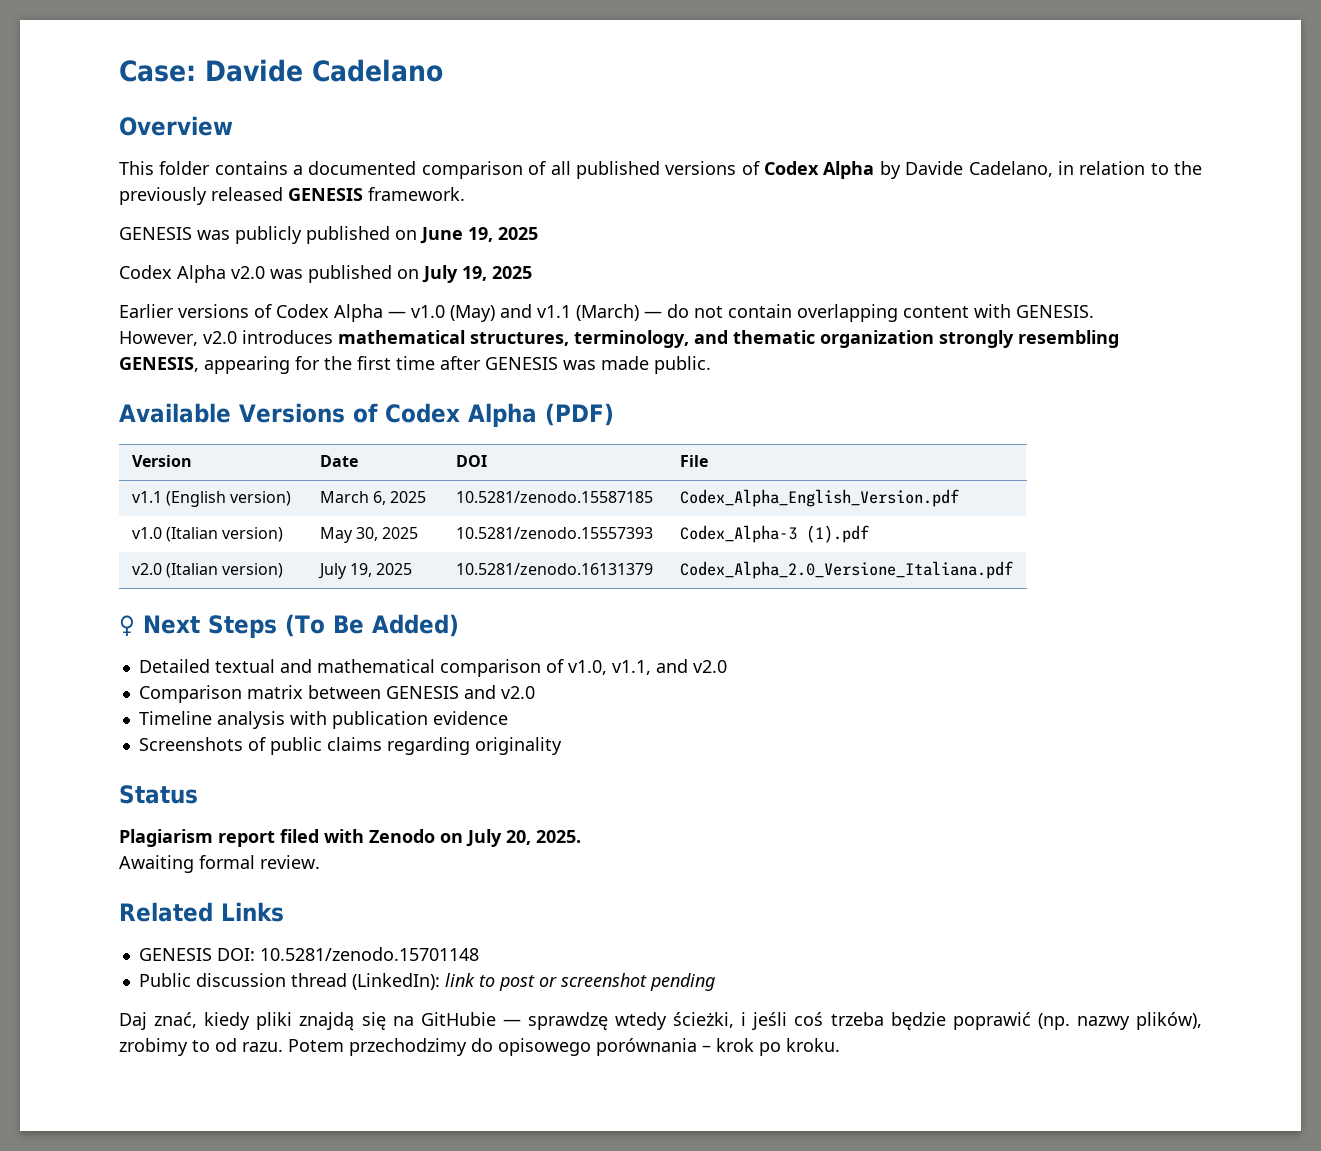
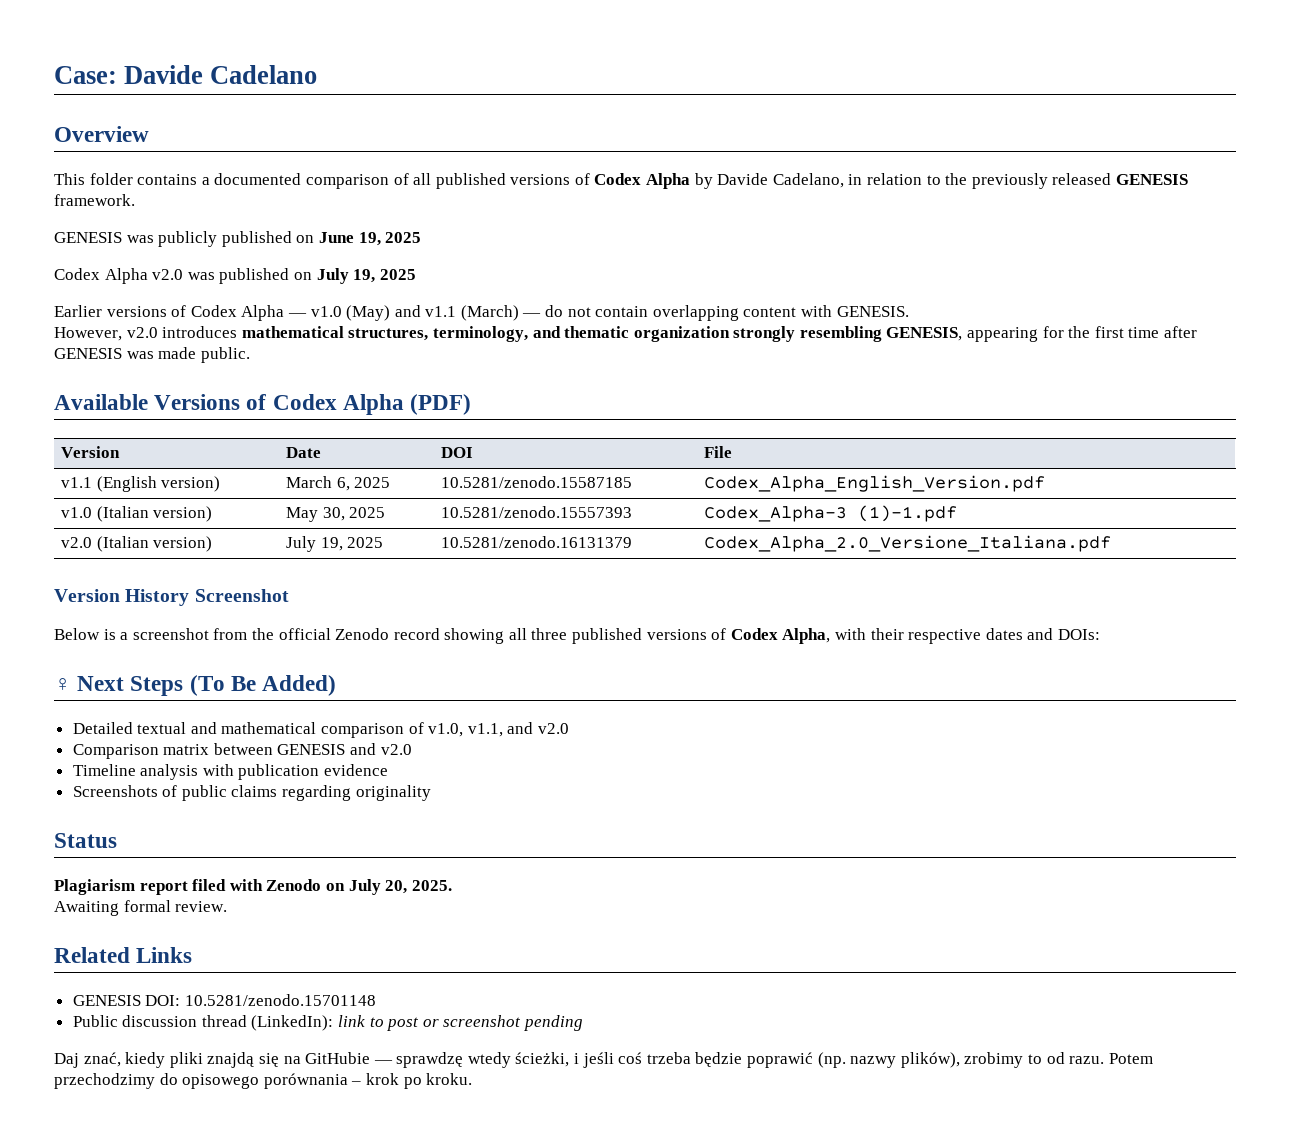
- v1.0 (Italian version) | May 30, 2025 | 10.5281/zenodo.15557393 | Codex_Alpha-3 (1).pdf
+ v1.0 (Italian version) | May 30, 2025 | 10.5281/zenodo.15557393 | Codex_Alpha-3 (1)-1.pdf
+ Version History Screenshot
+ Below is a screenshot from the official Zenodo record showing all three published versions of Codex Alpha, with their respective dates and DOIs:

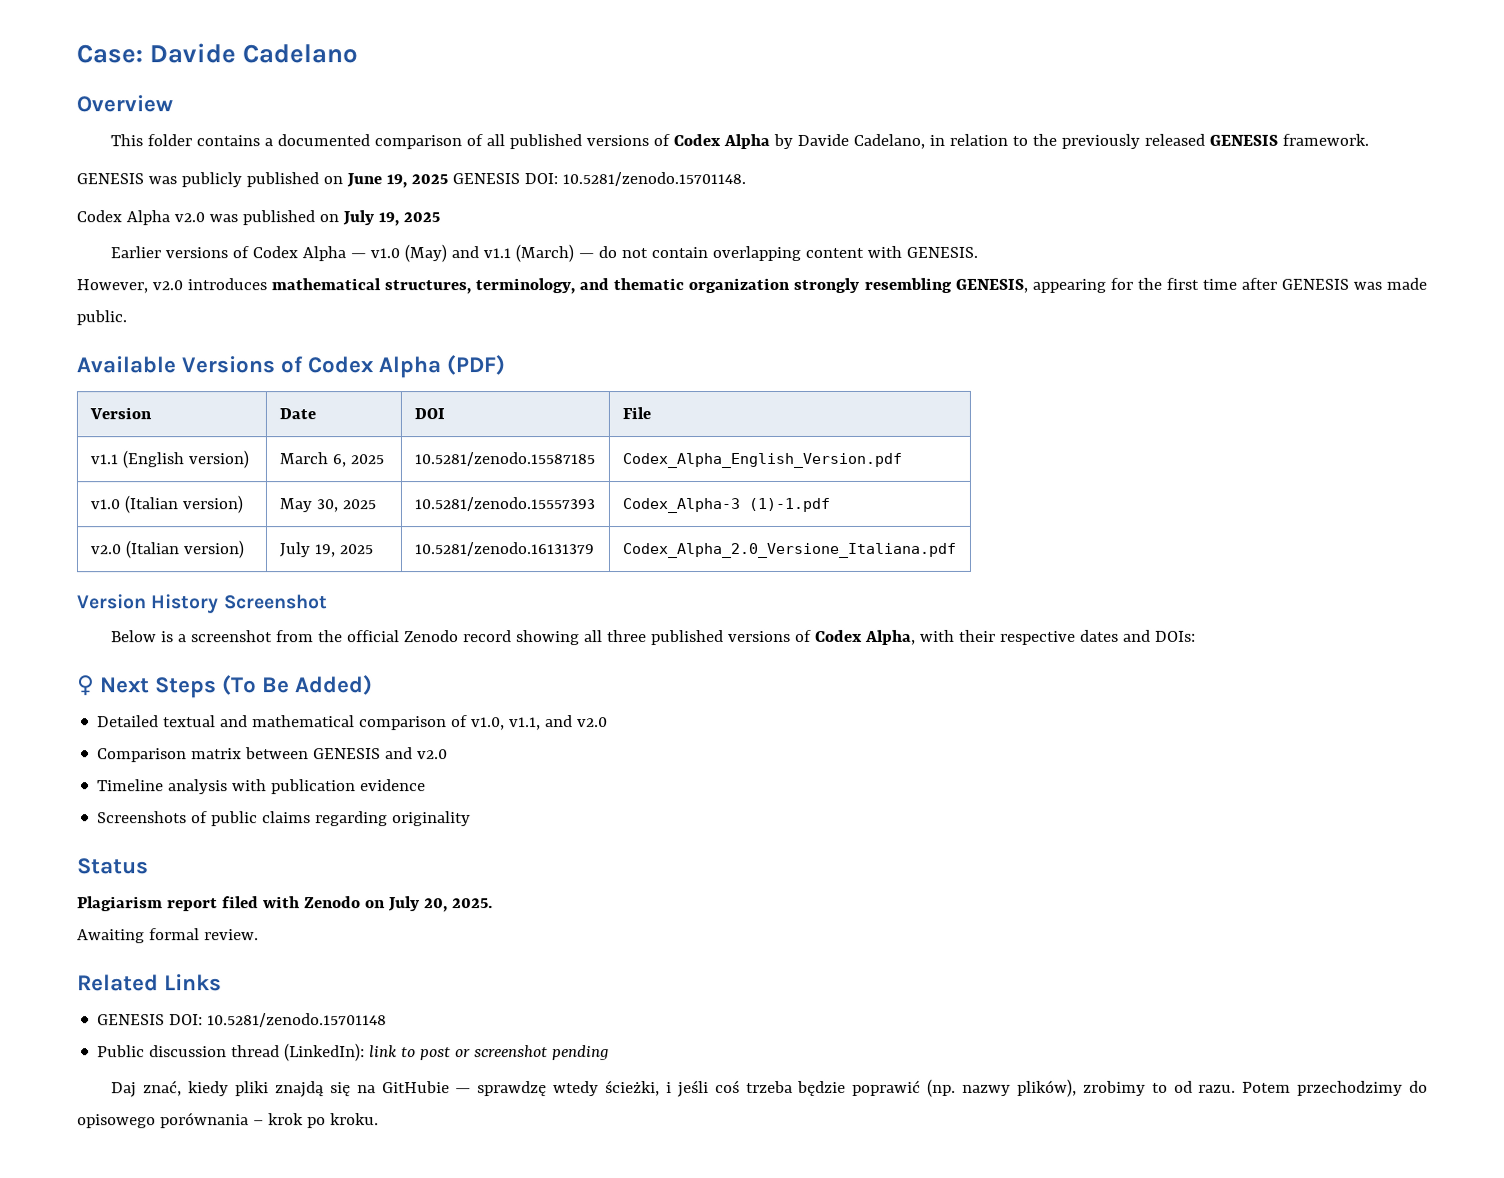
- GENESIS was publicly published on June 19, 2025
+ GENESIS was publicly published on June 19, 2025 GENESIS DOI: 10.5281/zenodo.15701148.

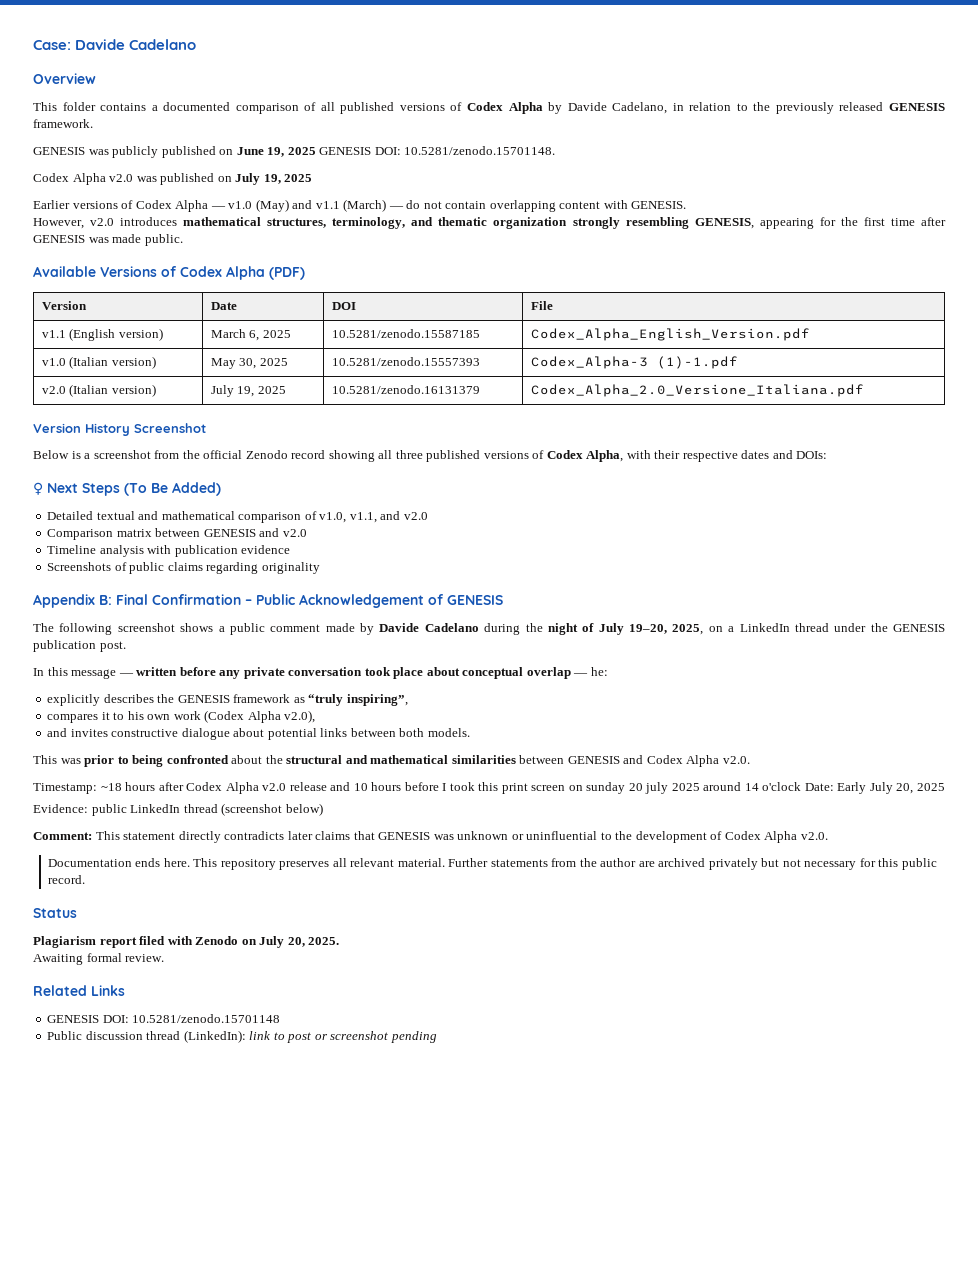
+ Appendix B: Final Confirmation – Public Acknowledgement of GENESIS
+ The following screenshot shows a public comment made by Davide Cadelano during the night of July 19–20, 2025, on a LinkedIn thread under the GENESIS publication post.
+ In this message — written before any private conversation took place about conceptual overlap — he:
+ explicitly describes the GENESIS framework as “truly inspiring”,
+ compares it to his own work (Codex Alpha v2.0),
+ and invites constructive dialogue about potential links between both models.
+ This was prior to being confronted about the structural and mathematical similarities between GENESIS and Codex Alpha v2.0.
+ Timestamp: ~18 hours after Codex Alpha v2.0 release and 10 hours before I took this print screen on sunday 20 july 2025 around 14 o'clock Date: Early July 20, 2025
+ Evidence: public LinkedIn thread (screenshot below)
+ Comment: This statement directly contradicts later claims that GENESIS was unknown or uninfluential to the development of Codex Alpha v2.0.
+ Documentation ends here. This repository preserves all relevant material. Further statements from the author are archived privately but not necessary for this public record.
- Daj znać, kiedy pliki znajdą się na GitHubie — sprawdzę wtedy ścieżki, i jeśli coś trzeba będzie poprawić (np. nazwy plików), zrobimy to od razu. Potem przechodzimy do opisowego porównania – krok po kroku.

